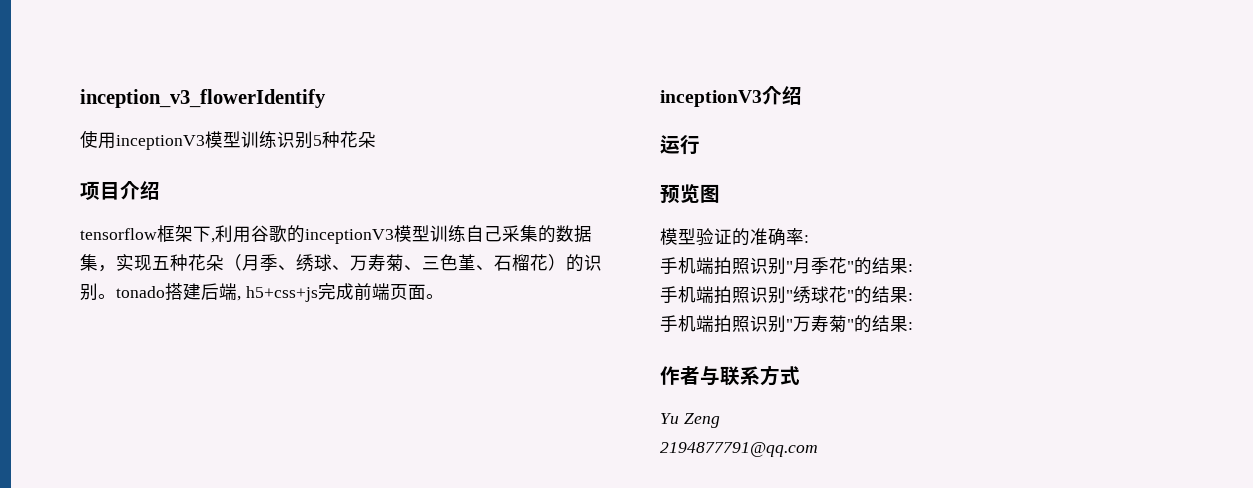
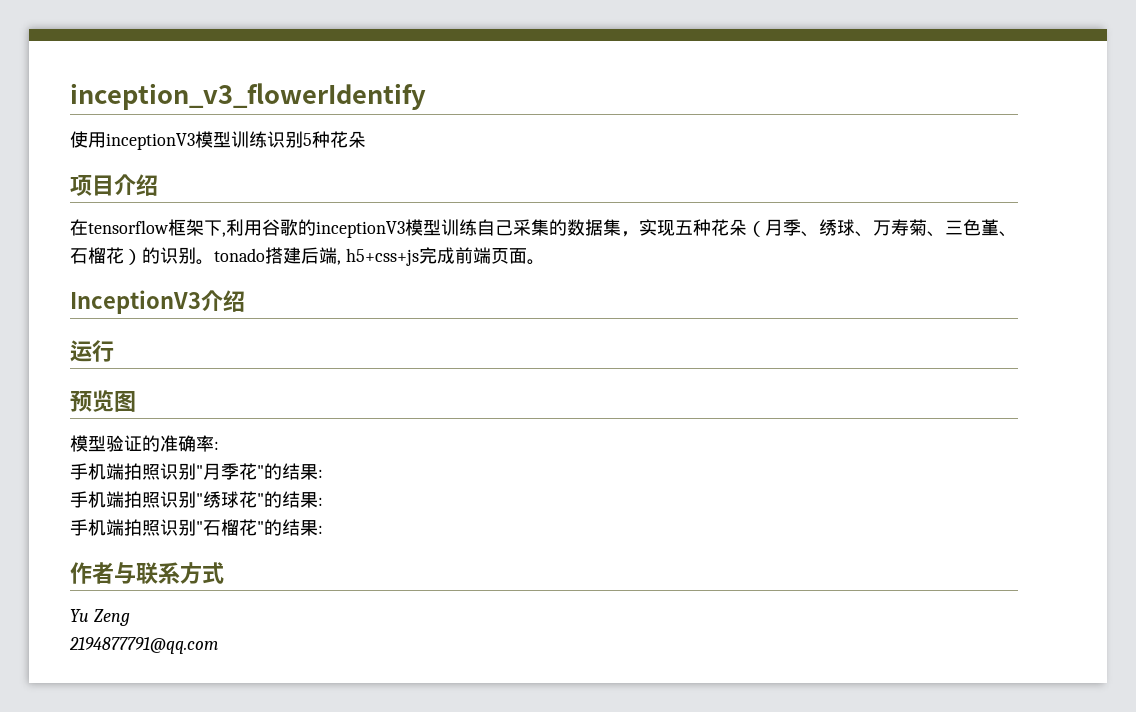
- tensorflow框架下,利用谷歌的inceptionV3模型训练自己采集的数据集，实现五种花朵（月季、绣球、万寿菊、三色堇、石榴花）的识别。tonado搭建后端, h5+css+js完成前端页面。
+ 在tensorflow框架下,利用谷歌的inceptionV3模型训练自己采集的数据集，实现五种花朵（月季、绣球、万寿菊、三色堇、石榴花）的识别。tonado搭建后端, h5+css+js完成前端页面。
- inceptionV3介绍
+ InceptionV3介绍
- 手机端拍照识别"万寿菊"的结果:
+ 手机端拍照识别"石榴花"的结果:

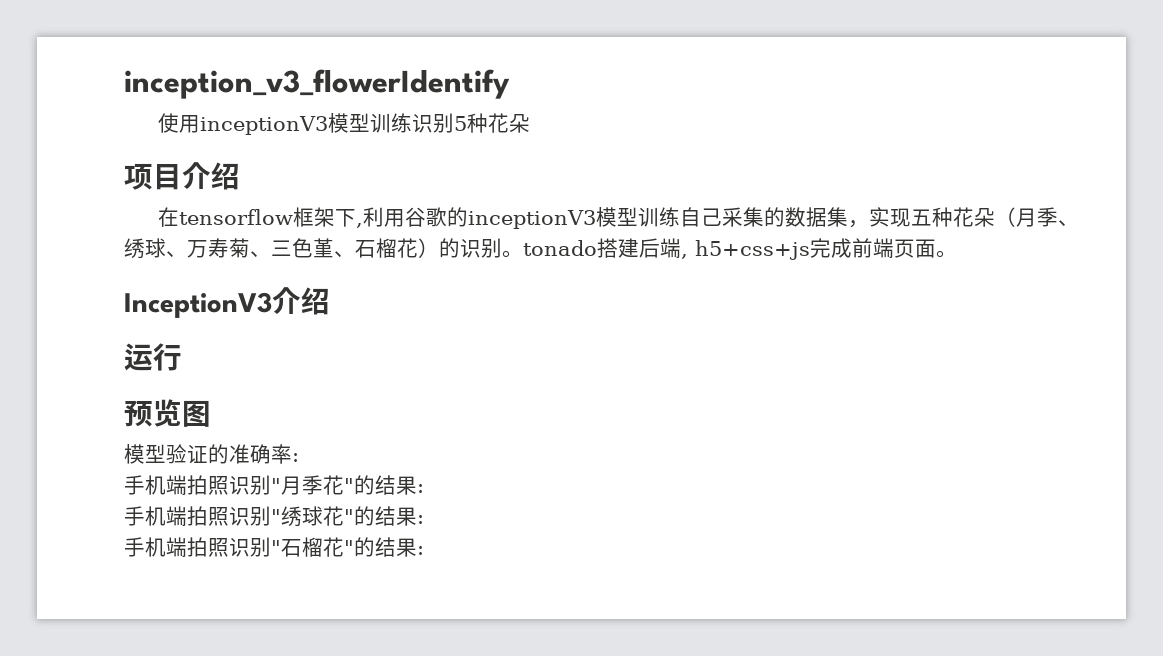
- 作者与联系方式
- Yu Zeng
- 2194877791@qq.com

